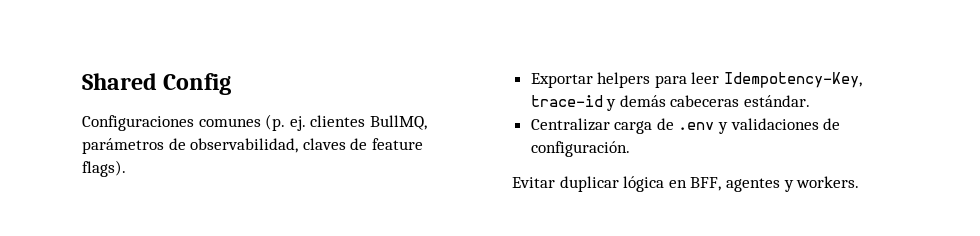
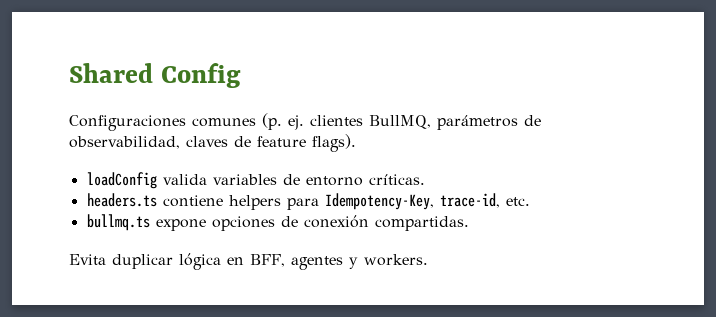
- Exportar helpers para leer Idempotency-Key, trace-id y demás cabeceras estándar.
- Centralizar carga de .env y validaciones de configuración.
- Evitar duplicar lógica en BFF, agentes y workers.
+ loadConfig valida variables de entorno críticas.
+ headers.ts contiene helpers para Idempotency-Key, trace-id, etc.
+ bullmq.ts expone opciones de conexión compartidas.
+ Evita duplicar lógica en BFF, agentes y workers.

